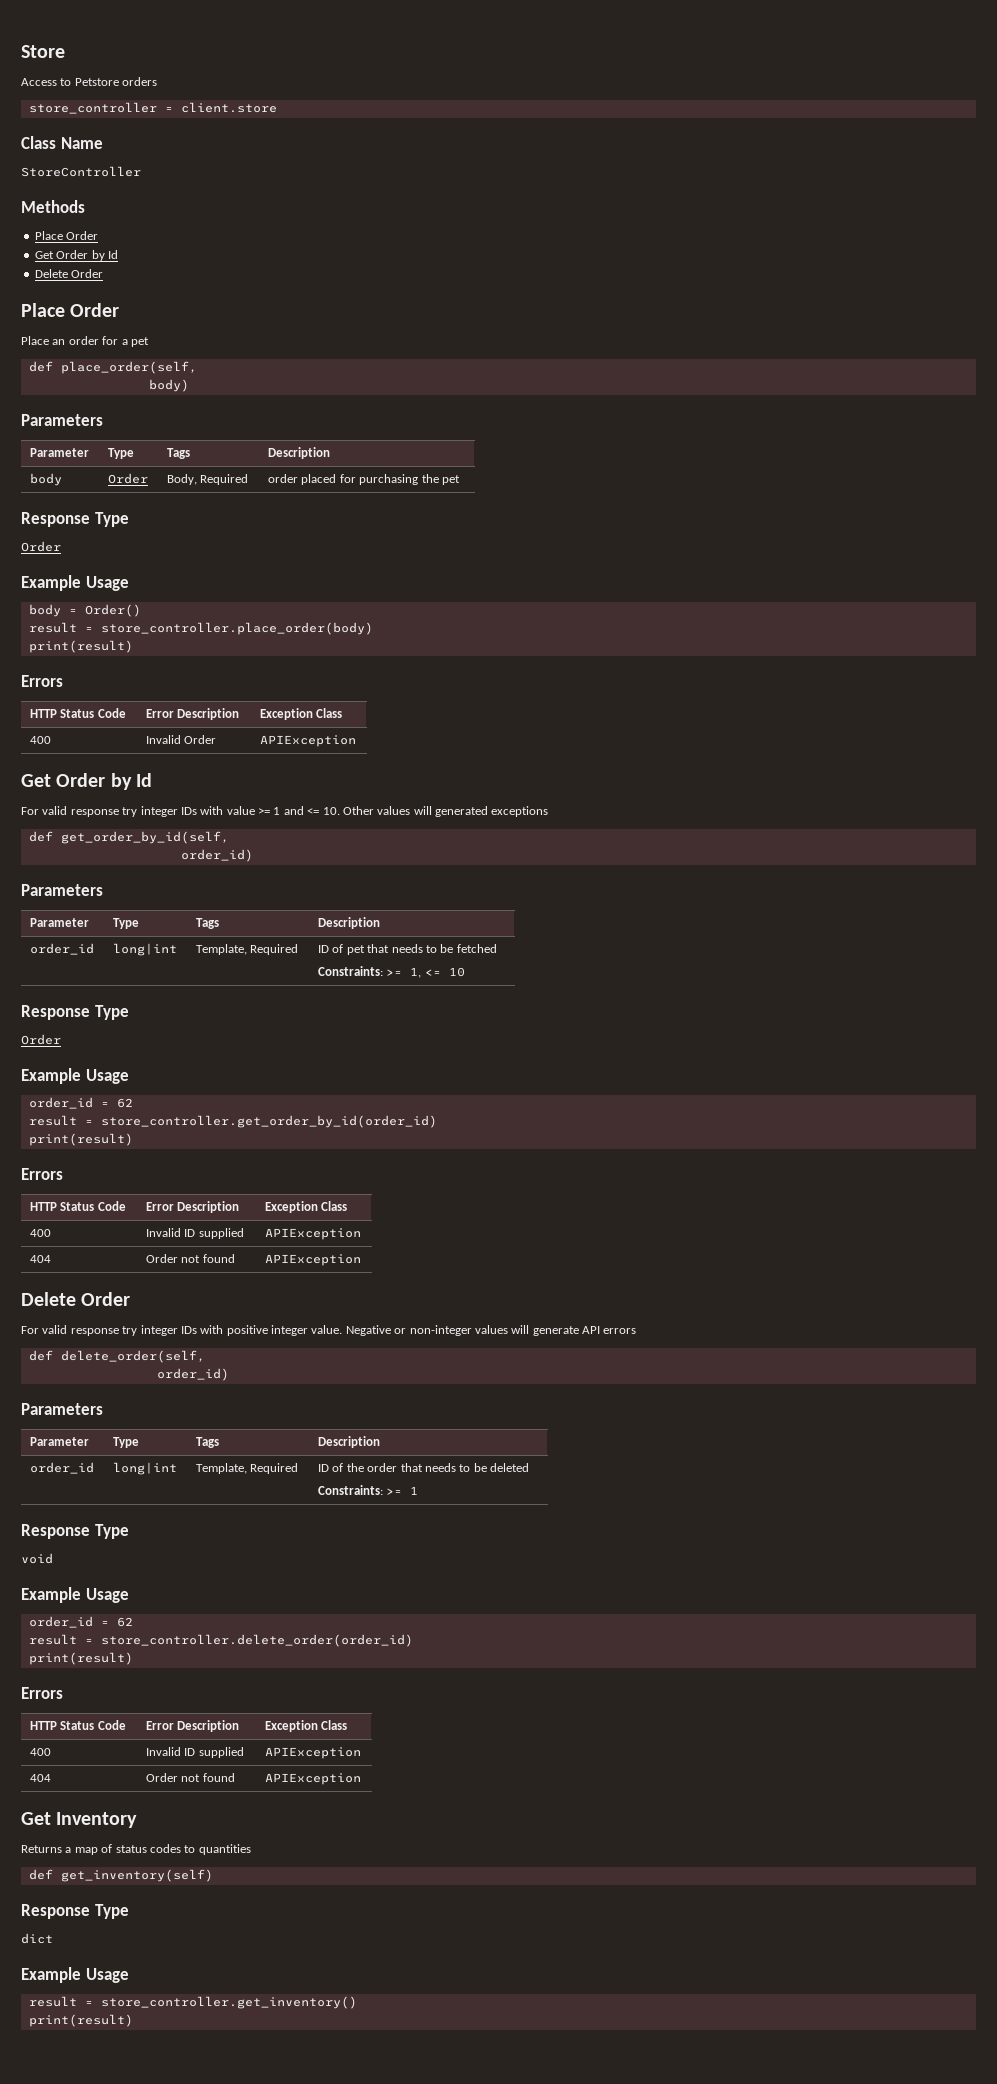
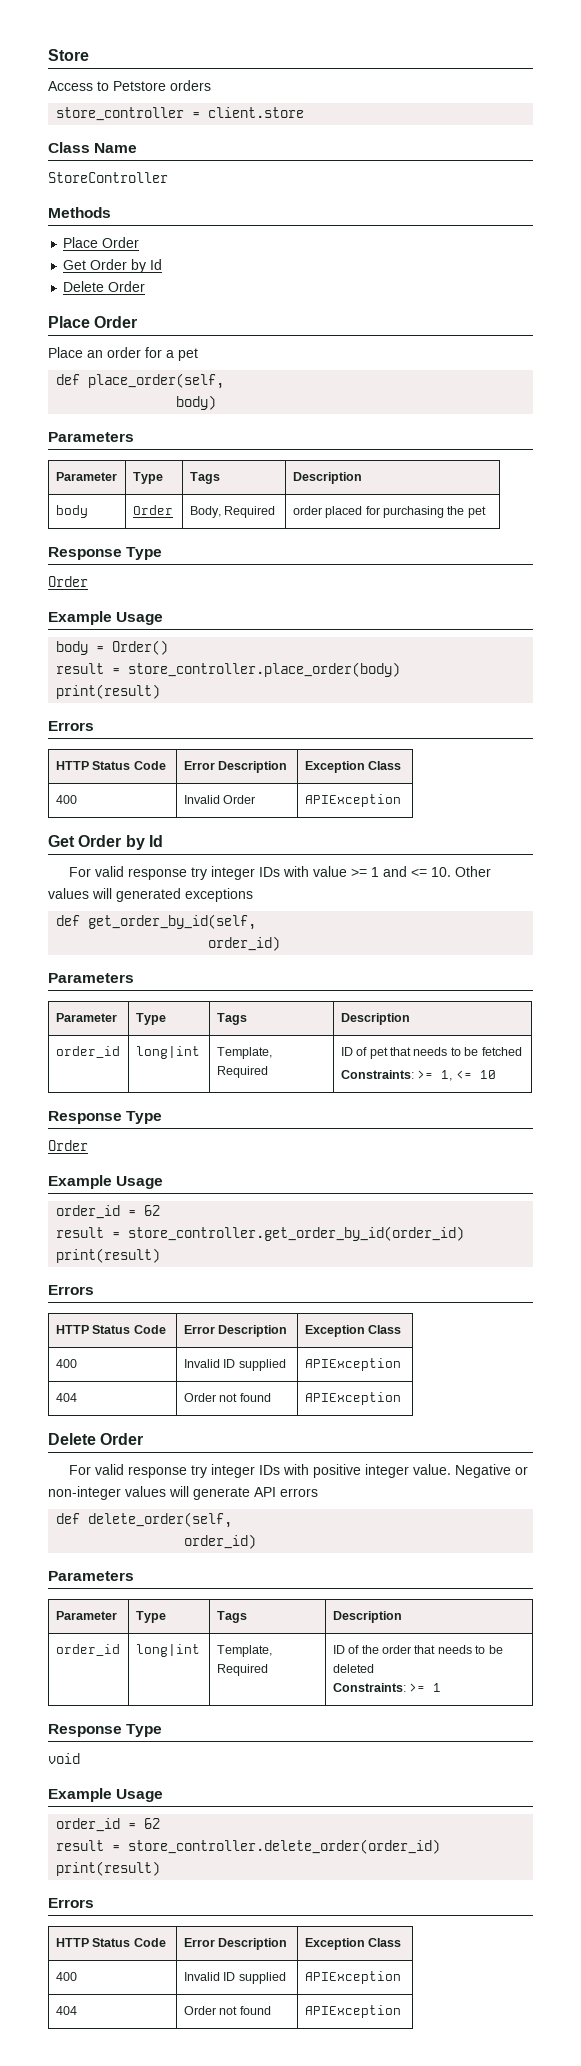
- Get Inventory
- Returns a map of status codes to quantities
- def get_inventory(self)
- Response Type
- dict
- Example Usage
- result = store_controller.get_inventory()
- print(result)

